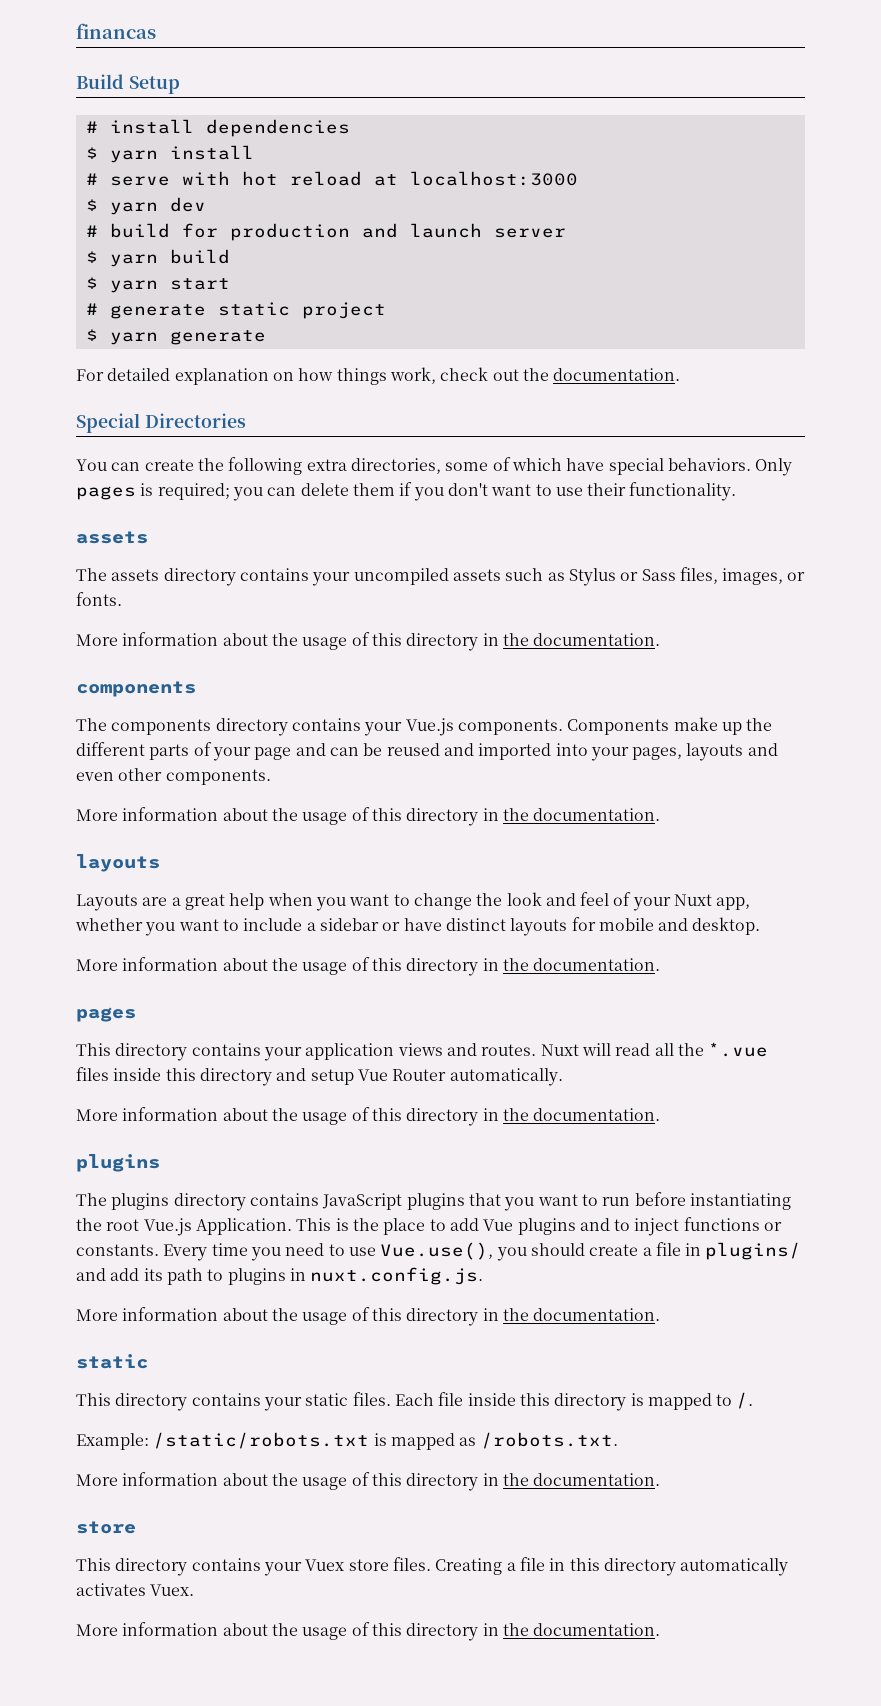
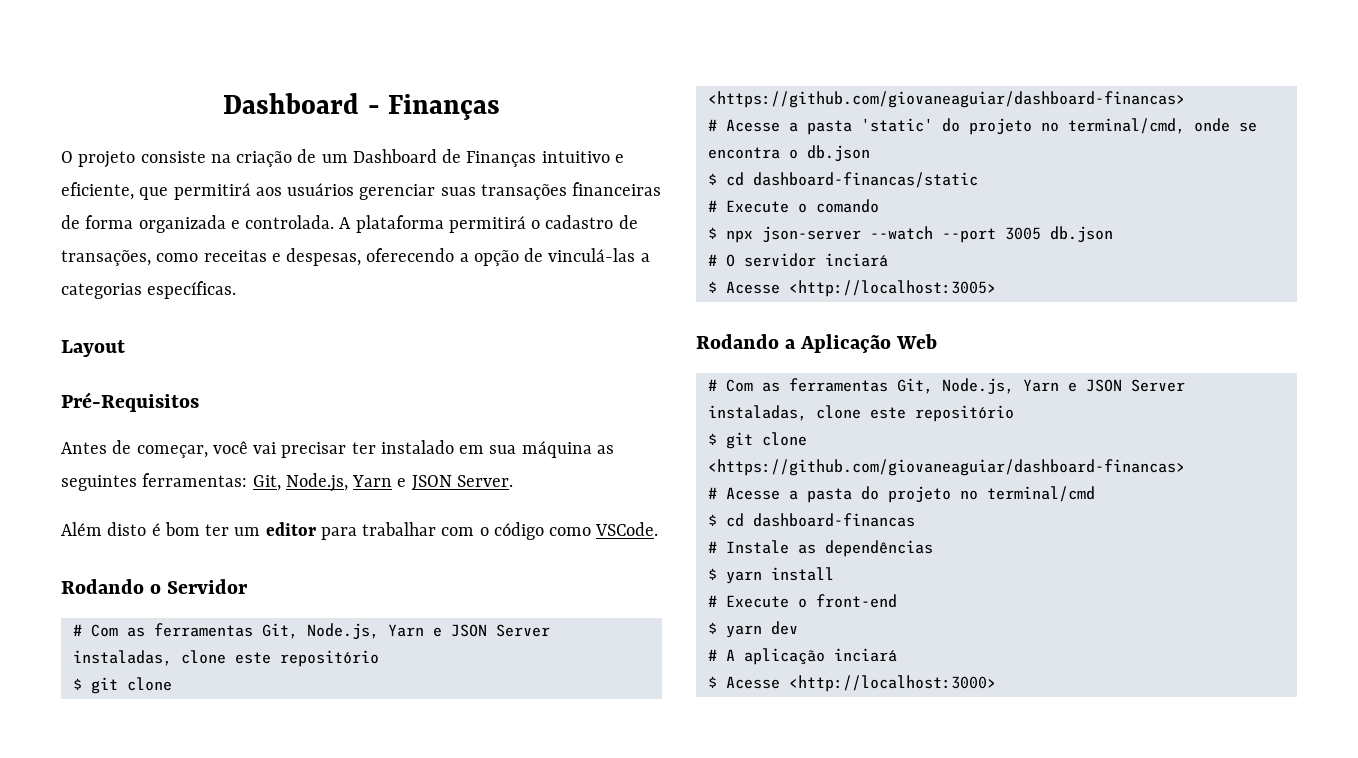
- financas
- Build Setup
- # install dependencies
+ Dashboard - Finanças
+ O projeto consiste na criação de um Dashboard de Finanças intuitivo e eficiente, que permitirá aos usuários gerenciar suas transações financeiras de forma organizada e controlada. A plataforma permitirá o cadastro de transações, como receitas e despesas, oferecendo a opção de vinculá-las a categorias específicas.
+ Layout
+ Pré-Requisitos
+ Antes de começar, você vai precisar ter instalado em sua máquina as seguintes ferramentas: Git, Node.js, Yarn e JSON Server.
+ Além disto é bom ter um editor para trabalhar com o código como VSCode.
+ Rodando o Servidor
+ # Com as ferramentas Git, Node.js, Yarn e JSON Server instaladas, clone este repositório
+ $ git clone <https://github.com/giovaneaguiar/dashboard-financas>
+ # Acesse a pasta 'static' do projeto no terminal/cmd, onde se encontra o db.json
+ $ cd dashboard-financas/static
+ # Execute o comando
+ $ npx json-server --watch --port 3005 db.json
+ # O servidor inciará
+ $ Acesse <http://localhost:3005>
+ Rodando a Aplicação Web
+ # Com as ferramentas Git, Node.js, Yarn e JSON Server instaladas, clone este repositório
+ $ git clone <https://github.com/giovaneaguiar/dashboard-financas>
+ # Acesse a pasta do projeto no terminal/cmd
+ $ cd dashboard-financas
+ # Instale as dependências
  $ yarn install
- # serve with hot reload at localhost:3000
+ # Execute o front-end
  $ yarn dev
- # build for production and launch server
- $ yarn build
- $ yarn start
- # generate static project
- $ yarn generate
- For detailed explanation on how things work, check out the documentation.
- Special Directories
- You can create the following extra directories, some of which have special behaviors. Only pages is required; you can delete them if you don't want to use their functionality.
- assets
- The assets directory contains your uncompiled assets such as Stylus or Sass files, images, or fonts.
- More information about the usage of this directory in the documentation.
- components
- The components directory contains your Vue.js components. Components make up the different parts of your page and can be reused and imported into your pages, layouts and even other components.
- More information about the usage of this directory in the documentation.
- layouts
- Layouts are a great help when you want to change the look and feel of your Nuxt app, whether you want to include a sidebar or have distinct layouts for mobile and desktop.
- More information about the usage of this directory in the documentation.
- pages
- This directory contains your application views and routes. Nuxt will read all the *.vue files inside this directory and setup Vue Router automatically.
- More information about the usage of this directory in the documentation.
- plugins
- The plugins directory contains JavaScript plugins that you want to run before instantiating the root Vue.js Application. This is the place to add Vue plugins and to inject functions or constants. Every time you need to use Vue.use(), you should create a file in plugins/ and add its path to plugins in nuxt.config.js.
- More information about the usage of this directory in the documentation.
- static
- This directory contains your static files. Each file inside this directory is mapped to /.
- Example: /static/robots.txt is mapped as /robots.txt.
- More information about the usage of this directory in the documentation.
- store
- This directory contains your Vuex store files. Creating a file in this directory automatically activates Vuex.
- More information about the usage of this directory in the documentation.
+ # A aplicação inciará
+ $ Acesse <http://localhost:3000>

